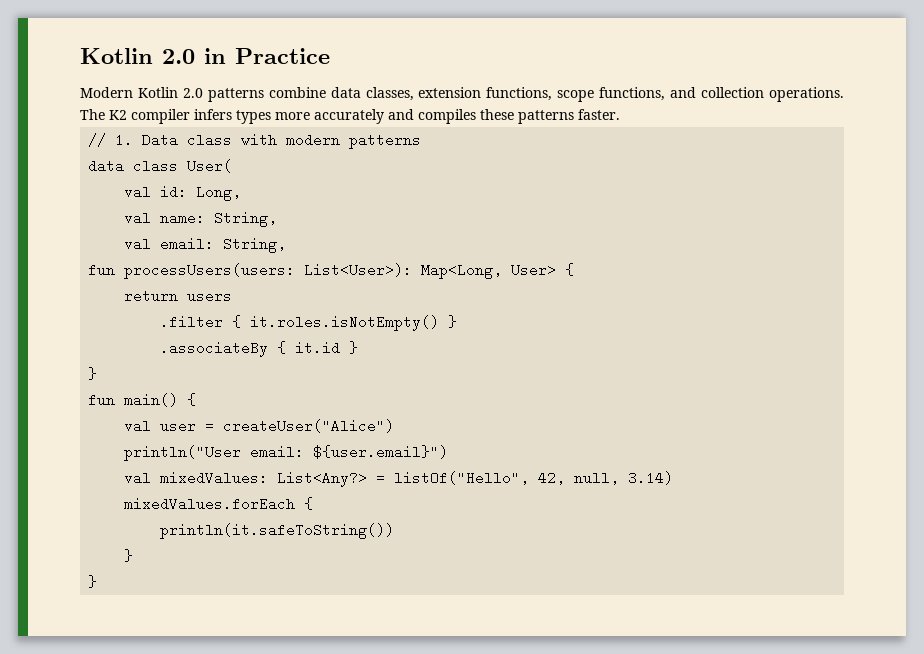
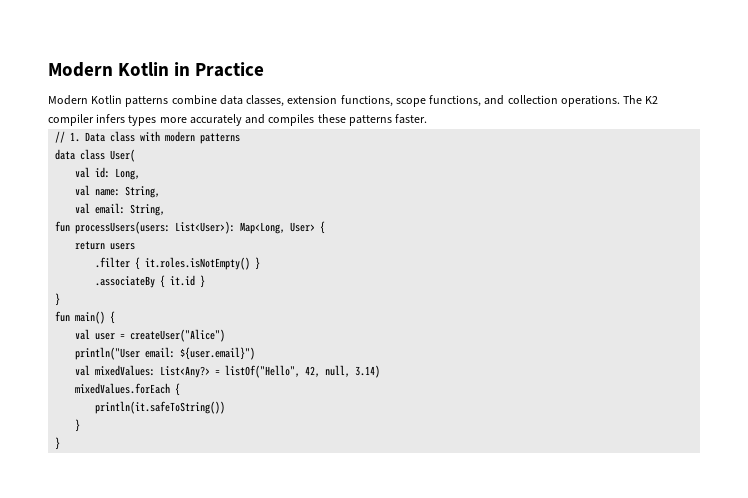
- Kotlin 2.0 in Practice
+ Modern Kotlin in Practice
- Modern Kotlin 2.0 patterns combine data classes, extension functions, scope functions, and collection operations.
+ Modern Kotlin patterns combine data classes, extension functions, scope functions, and collection operations.

